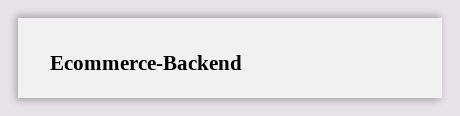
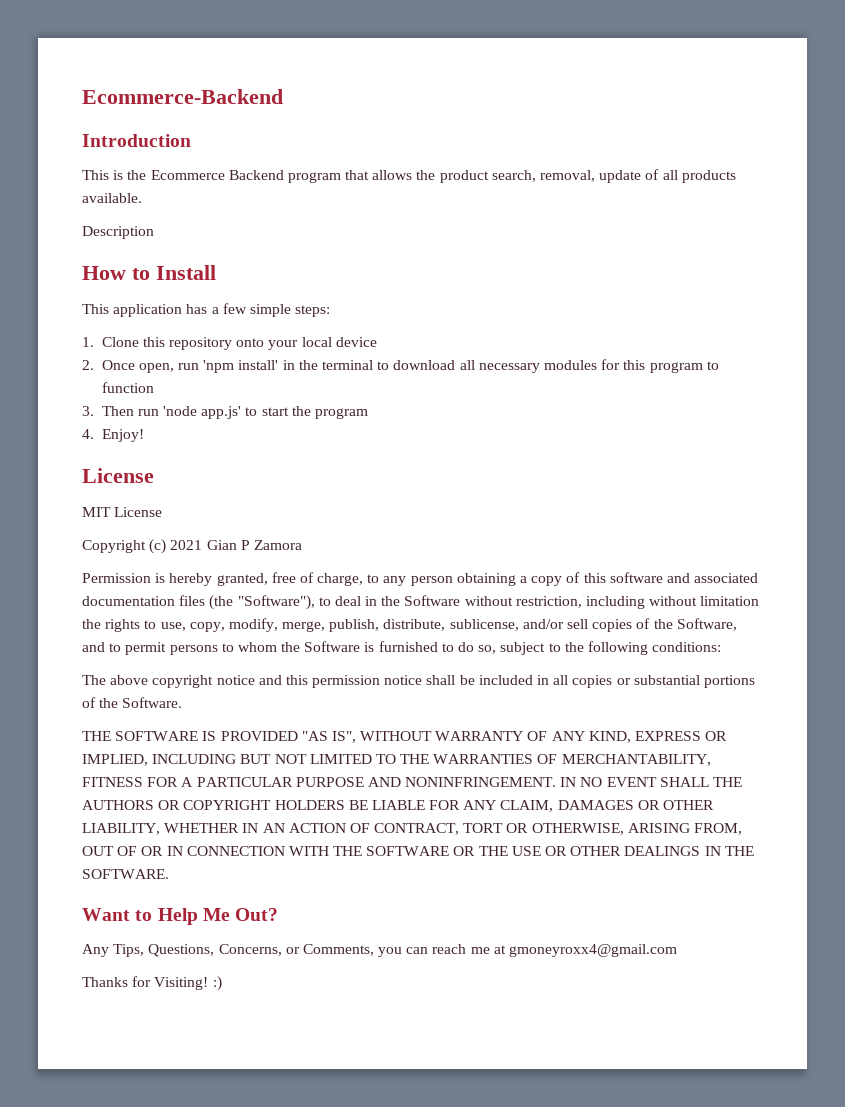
+ Introduction
+ This is the Ecommerce Backend program that allows the product search, removal, update of all products available.
+ Description
+ How to Install
+ This application has a few simple steps:
+ 1. Clone this repository onto your local device
+ 2. Once open, run 'npm install' in the terminal to download all necessary modules for this program to function
+ 3. Then run 'node app.js' to start the program
+ 4. Enjoy!
+ License
+ MIT License
+ Copyright (c) 2021 Gian P Zamora
+ Permission is hereby granted, free of charge, to any person obtaining a copy of this software and associated documentation files (the "Software"), to deal in the Software without restriction, including without limitation the rights to use, copy, modify, merge, publish, distribute, sublicense, and/or sell copies of the Software, and to permit persons to whom the Software is furnished to do so, subject to the following conditions:
+ The above copyright notice and this permission notice shall be included in all copies or substantial portions of the Software.
+ THE SOFTWARE IS PROVIDED "AS IS", WITHOUT WARRANTY OF ANY KIND, EXPRESS OR IMPLIED, INCLUDING BUT NOT LIMITED TO THE WARRANTIES OF MERCHANTABILITY, FITNESS FOR A PARTICULAR PURPOSE AND NONINFRINGEMENT. IN NO EVENT SHALL THE AUTHORS OR COPYRIGHT HOLDERS BE LIABLE FOR ANY CLAIM, DAMAGES OR OTHER LIABILITY, WHETHER IN AN ACTION OF CONTRACT, TORT OR OTHERWISE, ARISING FROM, OUT OF OR IN CONNECTION WITH THE SOFTWARE OR THE USE OR OTHER DEALINGS IN THE SOFTWARE.
+ Want to Help Me Out?
+ Any Tips, Questions, Concerns, or Comments, you can reach me at gmoneyroxx4@gmail.com
+ Thanks for Visiting! :)

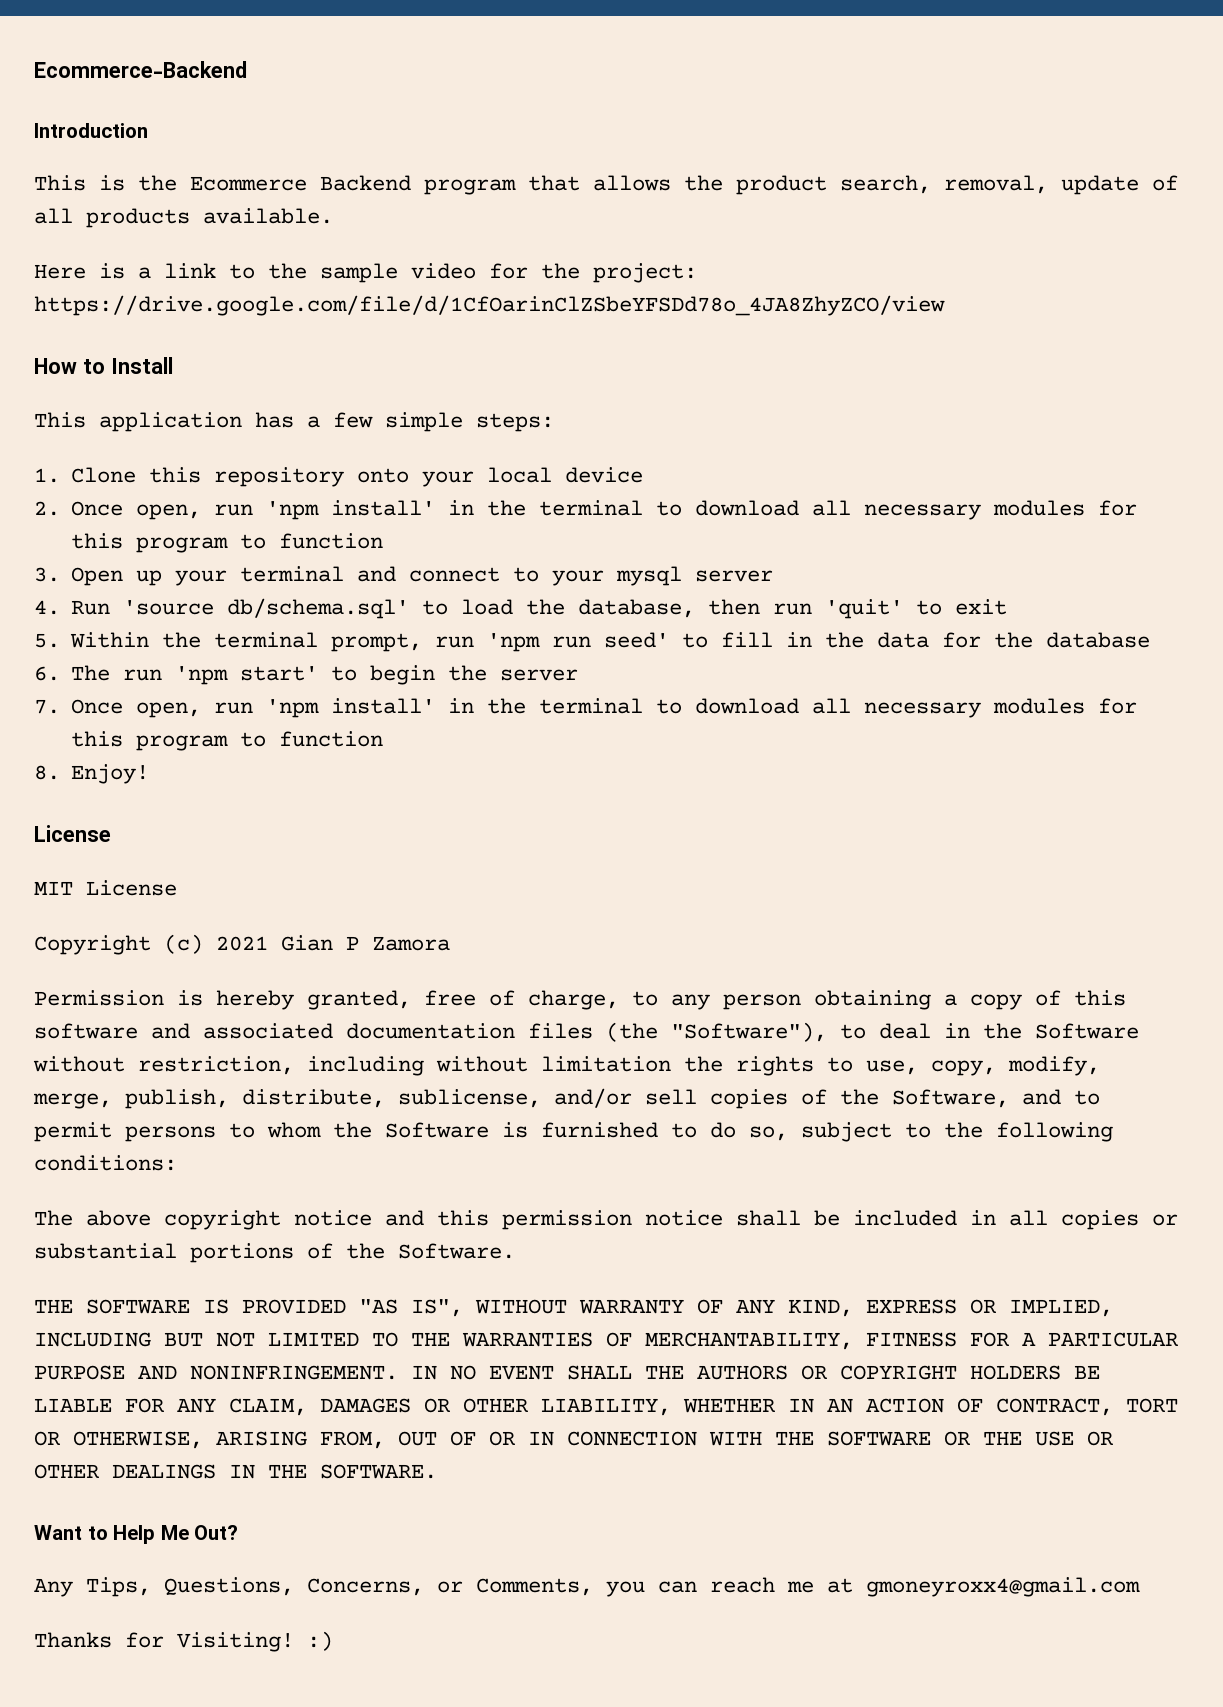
- Description
+ Here is a link to the sample video for the project: https://drive.google.com/file/d/1CfOarinClZSbeYFSDd78o_4JA8ZhyZCO/view
- 3. Then run 'node app.js' to start the program
- 4. Enjoy!
+ 3. Open up your terminal and connect to your mysql server
+ 4. Run 'source db/schema.sql' to load the database, then run 'quit' to exit
+ 5. Within the terminal prompt, run 'npm run seed' to fill in the data for the database
+ 6. The run 'npm start' to begin the server
+ 7. Once open, run 'npm install' in the terminal to download all necessary modules for this program to function
+ 8. Enjoy!

